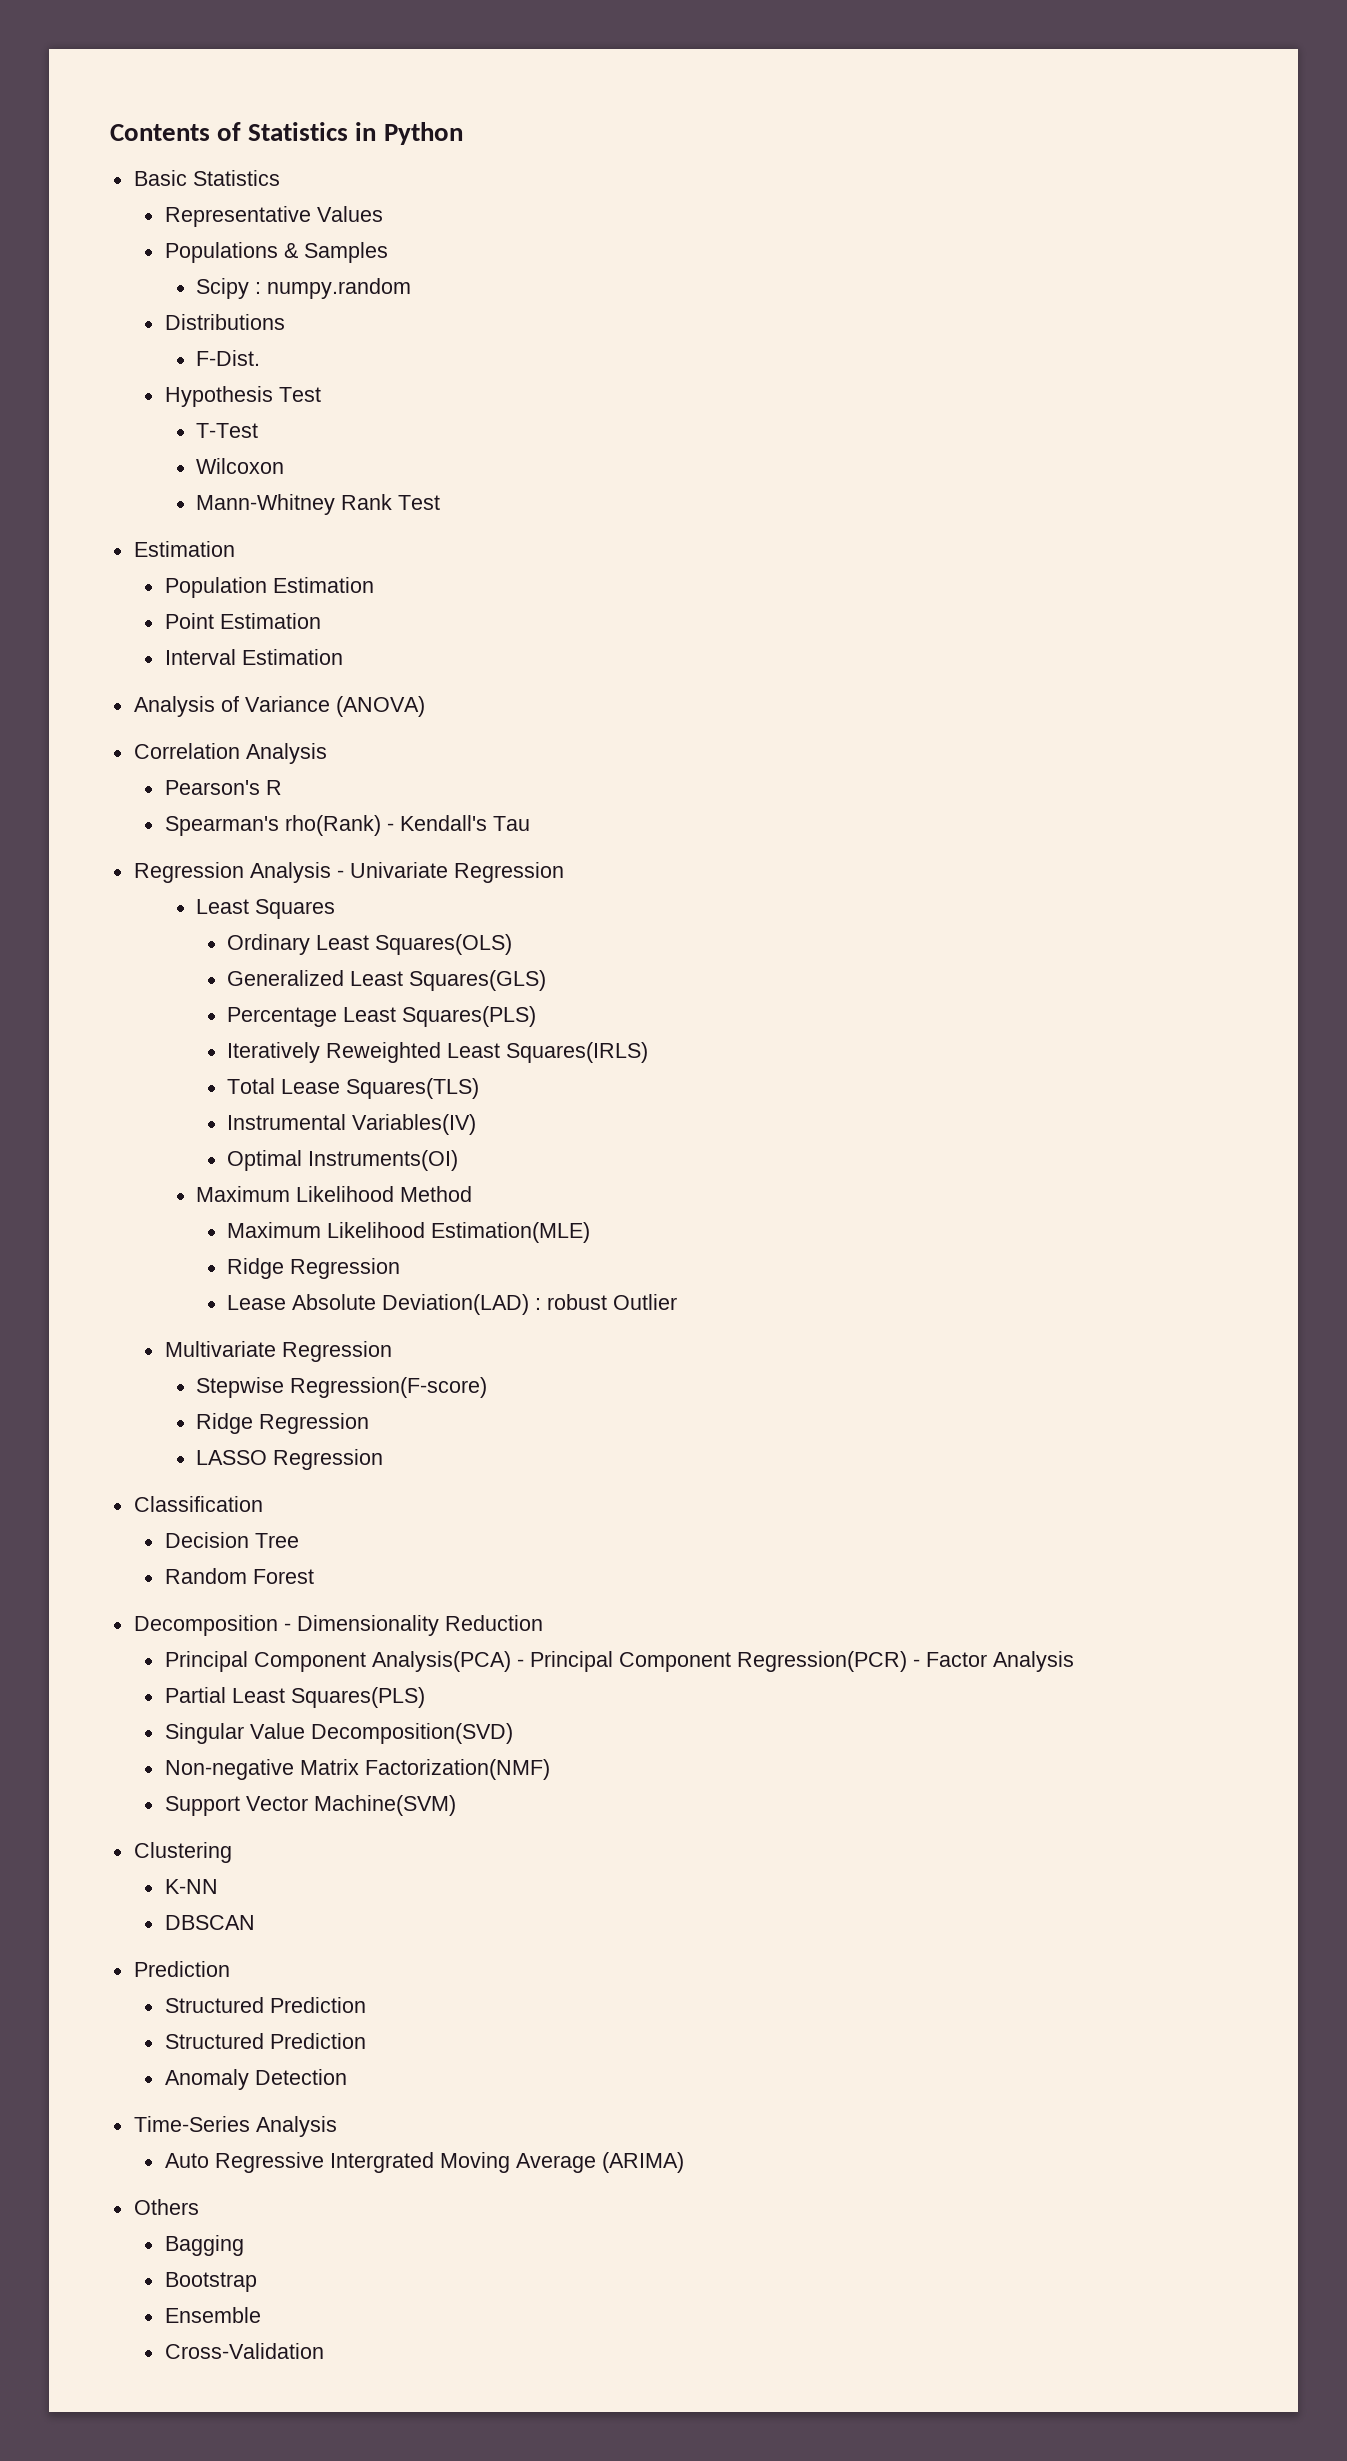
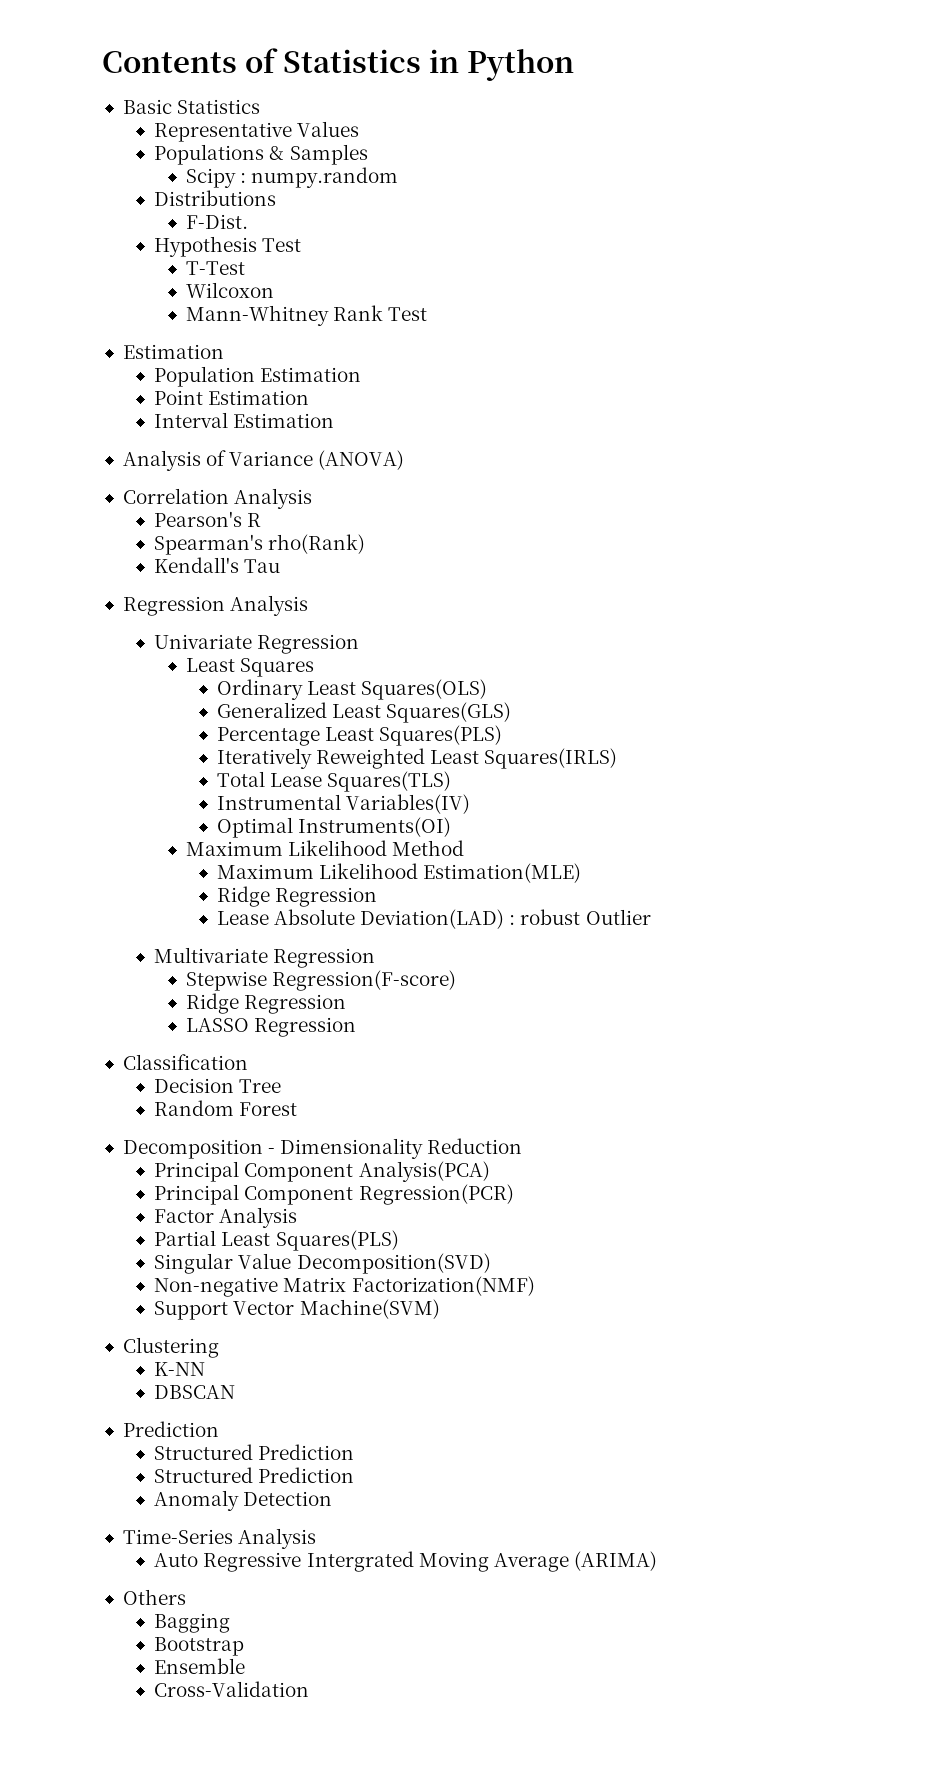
- Spearman's rho(Rank) - Kendall's Tau
+ Spearman's rho(Rank)
+ Kendall's Tau
- Regression Analysis - Univariate Regression
+ Regression Analysis
+ Univariate Regression
- Principal Component Analysis(PCA) - Principal Component Regression(PCR) - Factor Analysis
+ Principal Component Analysis(PCA)
+ Principal Component Regression(PCR)
+ Factor Analysis

